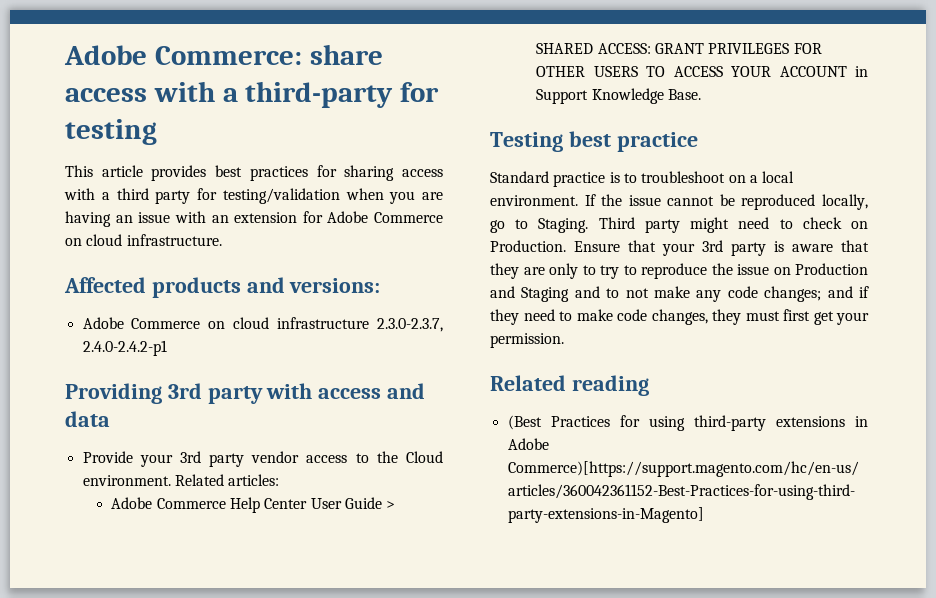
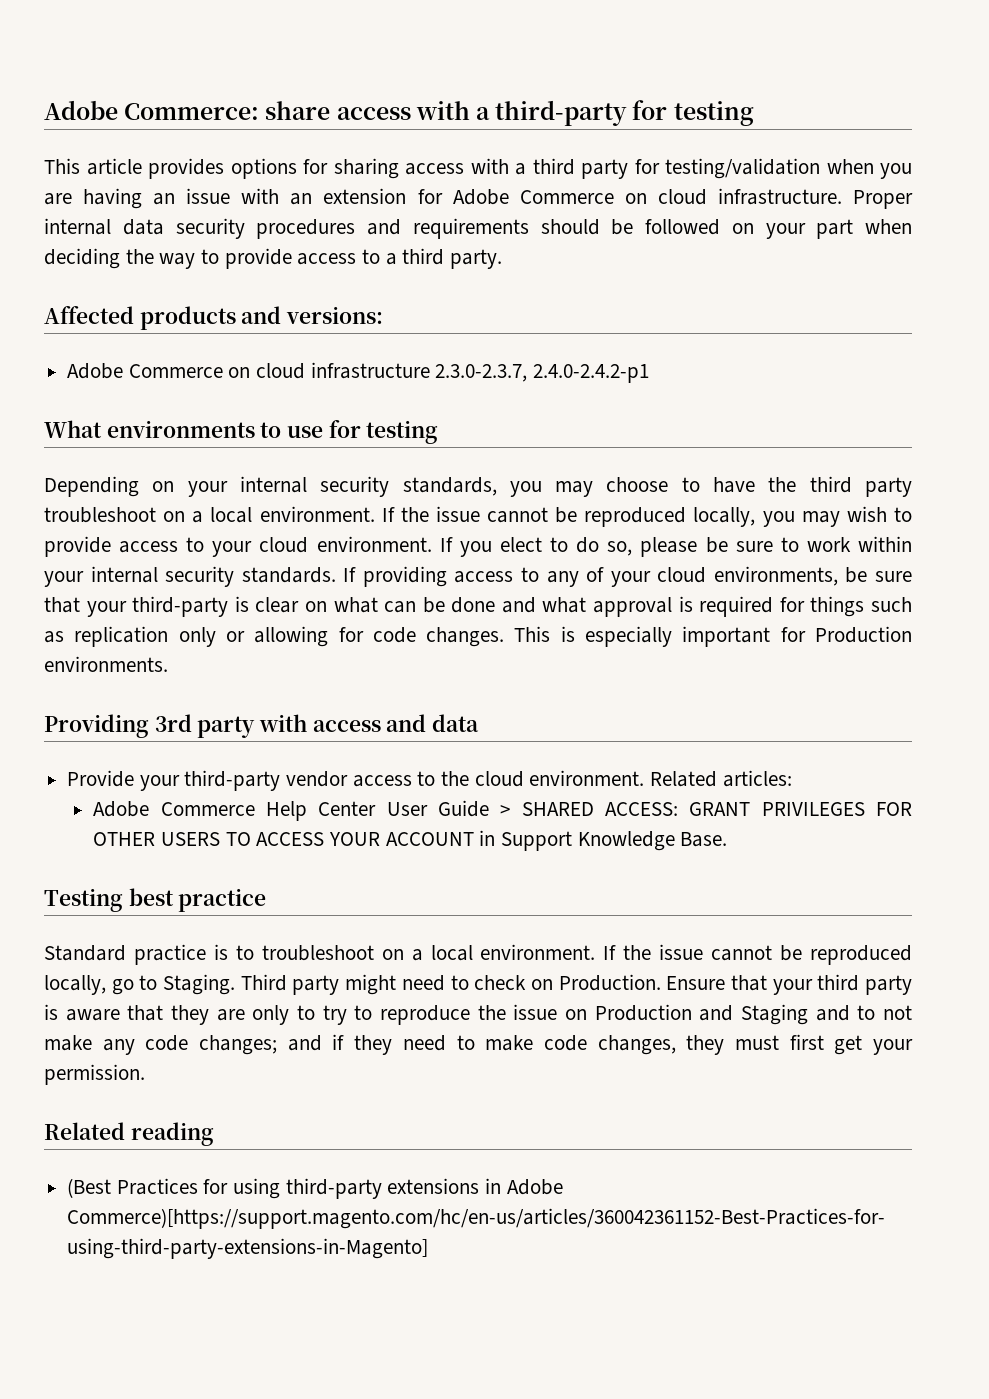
- This article provides best practices for sharing access with a third party for testing/validation when you are having an issue with an extension for Adobe Commerce on cloud infrastructure.
+ This article provides options for sharing access with a third party for testing/validation when you are having an issue with an extension for Adobe Commerce on cloud infrastructure. Proper internal data security procedures and requirements should be followed on your part when deciding the way to provide access to a third party.
+ What environments to use for testing
+ Depending on your internal security standards, you may choose to have the third party troubleshoot on a local environment. If the issue cannot be reproduced locally, you may wish to provide access to your cloud environment. If you elect to do so, please be sure to work within your internal security standards. If providing access to any of your cloud environments, be sure that your third-party is clear on what can be done and what approval is required for things such as replication only or allowing for code changes. This is especially important for Production environments.
- Provide your 3rd party vendor access to the Cloud environment.
+ Provide your third-party vendor access to the cloud environment.
- Ensure that your 3rd party is aware that they are only to try to reproduce the issue on Production and Staging and to not make any code changes; and if they need to make code changes, they must first get your permission.
+ Ensure that your third party is aware that they are only to try to reproduce the issue on Production and Staging and to not make any code changes; and if they need to make code changes, they must first get your permission.

